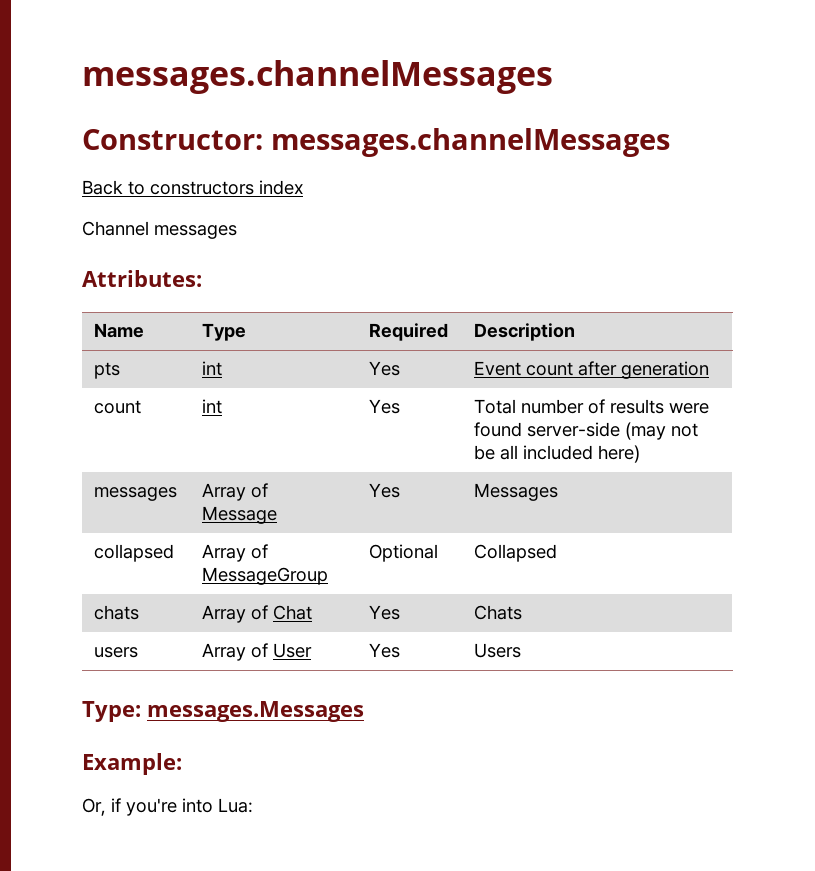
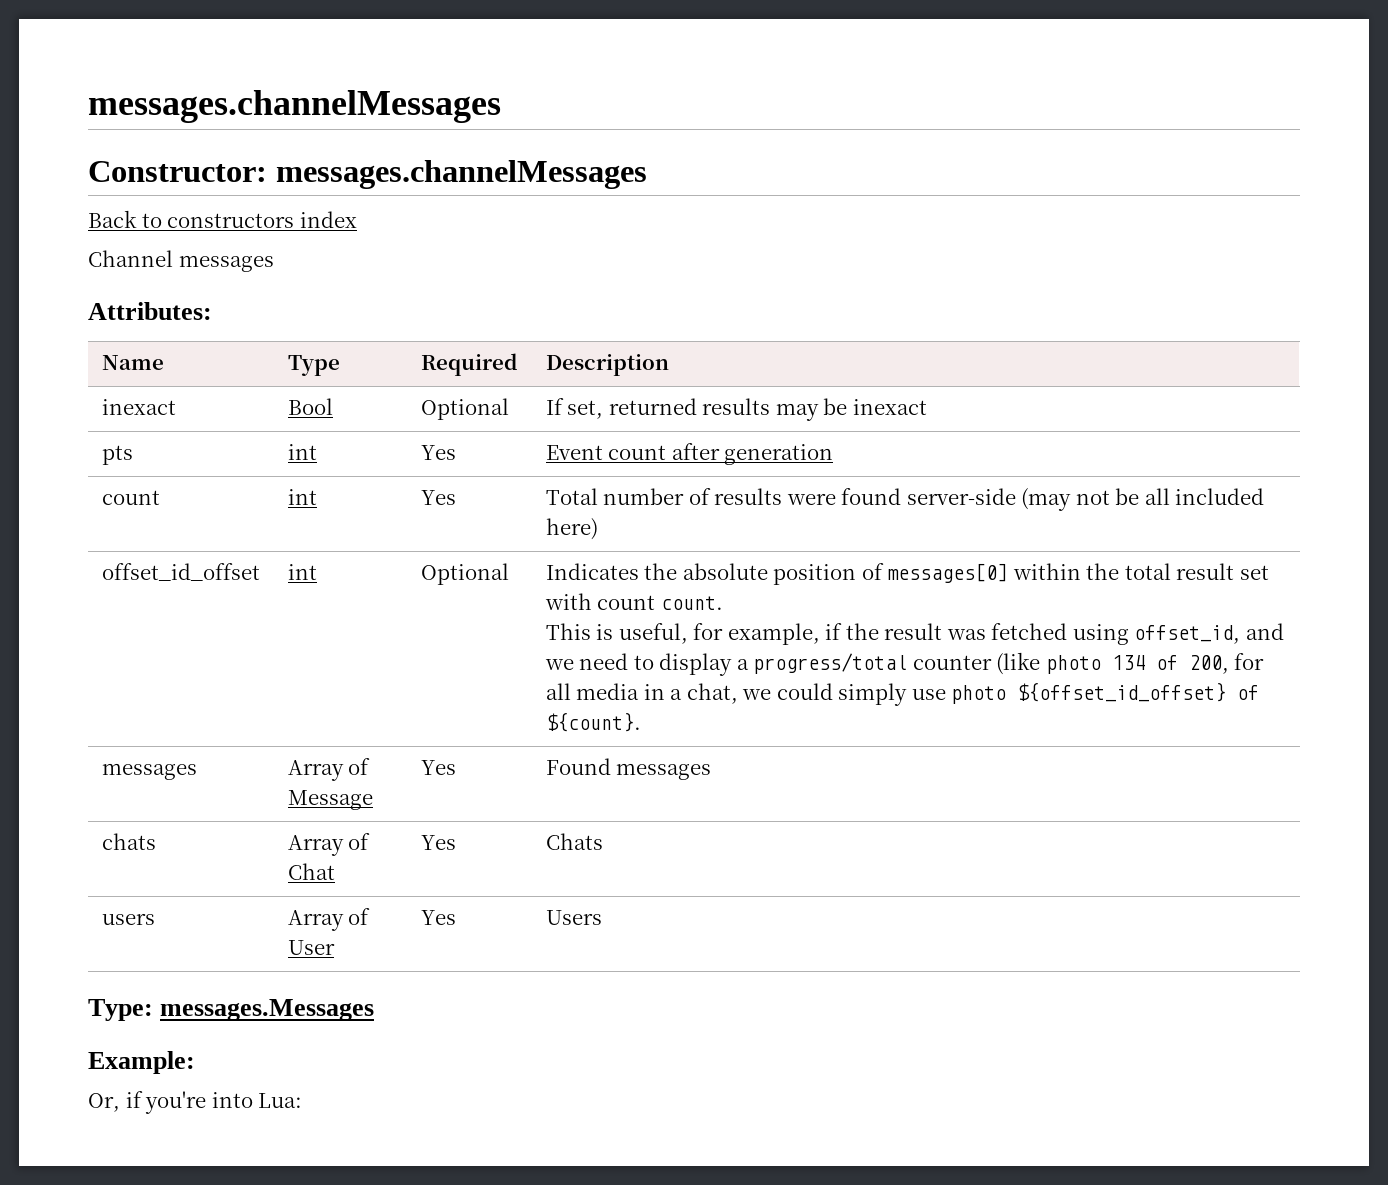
+ inexact | Bool | Optional | If set, returned results may be inexact
+ offset_id_offset | int | Optional | Indicates the absolute position of messages[0] within the total result set with count count.
+ This is useful, for example, if the result was fetched using offset_id, and we need to display a progress/total counter (like photo 134 of 200, for all media in a chat, we could simply use photo ${offset_id_offset} of ${count}.
- messages | Array of Message | Yes | Messages
- collapsed | Array of MessageGroup | Optional | Collapsed
+ messages | Array of Message | Yes | Found messages

